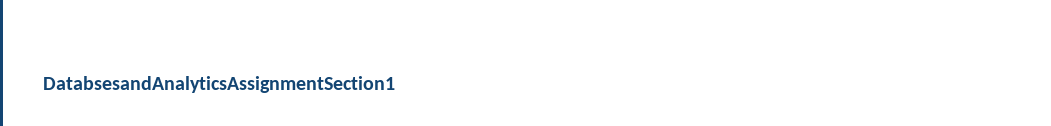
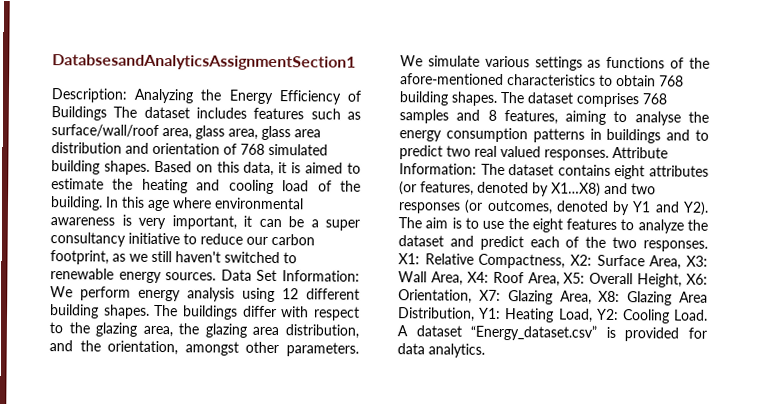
+ Description: Analyzing the Energy Efficiency of Buildings The dataset includes features such as surface/wall/roof area, glass area, glass area distribution and orientation of 768 simulated building shapes. Based on this data, it is aimed to estimate the heating and cooling load of the building. In this age where environmental awareness is very important, it can be a super consultancy initiative to reduce our carbon footprint, as we still haven't switched to renewable energy sources. Data Set Information: We perform energy analysis using 12 different building shapes. The buildings differ with respect to the glazing area, the glazing area distribution, and the orientation, amongst other parameters. We simulate various settings as functions of the afore-mentioned characteristics to obtain 768 building shapes. The dataset comprises 768 samples and 8 features, aiming to analyse the energy consumption patterns in buildings and to predict two real valued responses. Attribute Information: The dataset contains eight attributes (or features, denoted by X1…X8) and two responses (or outcomes, denoted by Y1 and Y2). The aim is to use the eight features to analyze the dataset and predict each of the two responses. X1: Relative Compactness, X2: Surface Area, X3: Wall Area, X4: Roof Area, X5: Overall Height, X6: Orientation, X7: Glazing Area, X8: Glazing Area Distribution, Y1: Heating Load, Y2: Cooling Load. A dataset “Energy_dataset.csv” is provided for data analytics.

